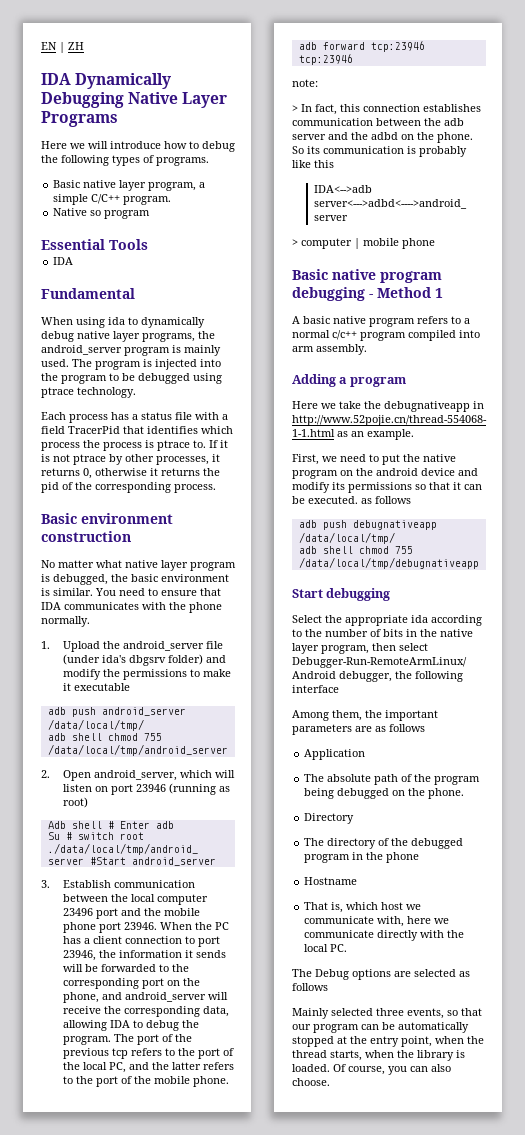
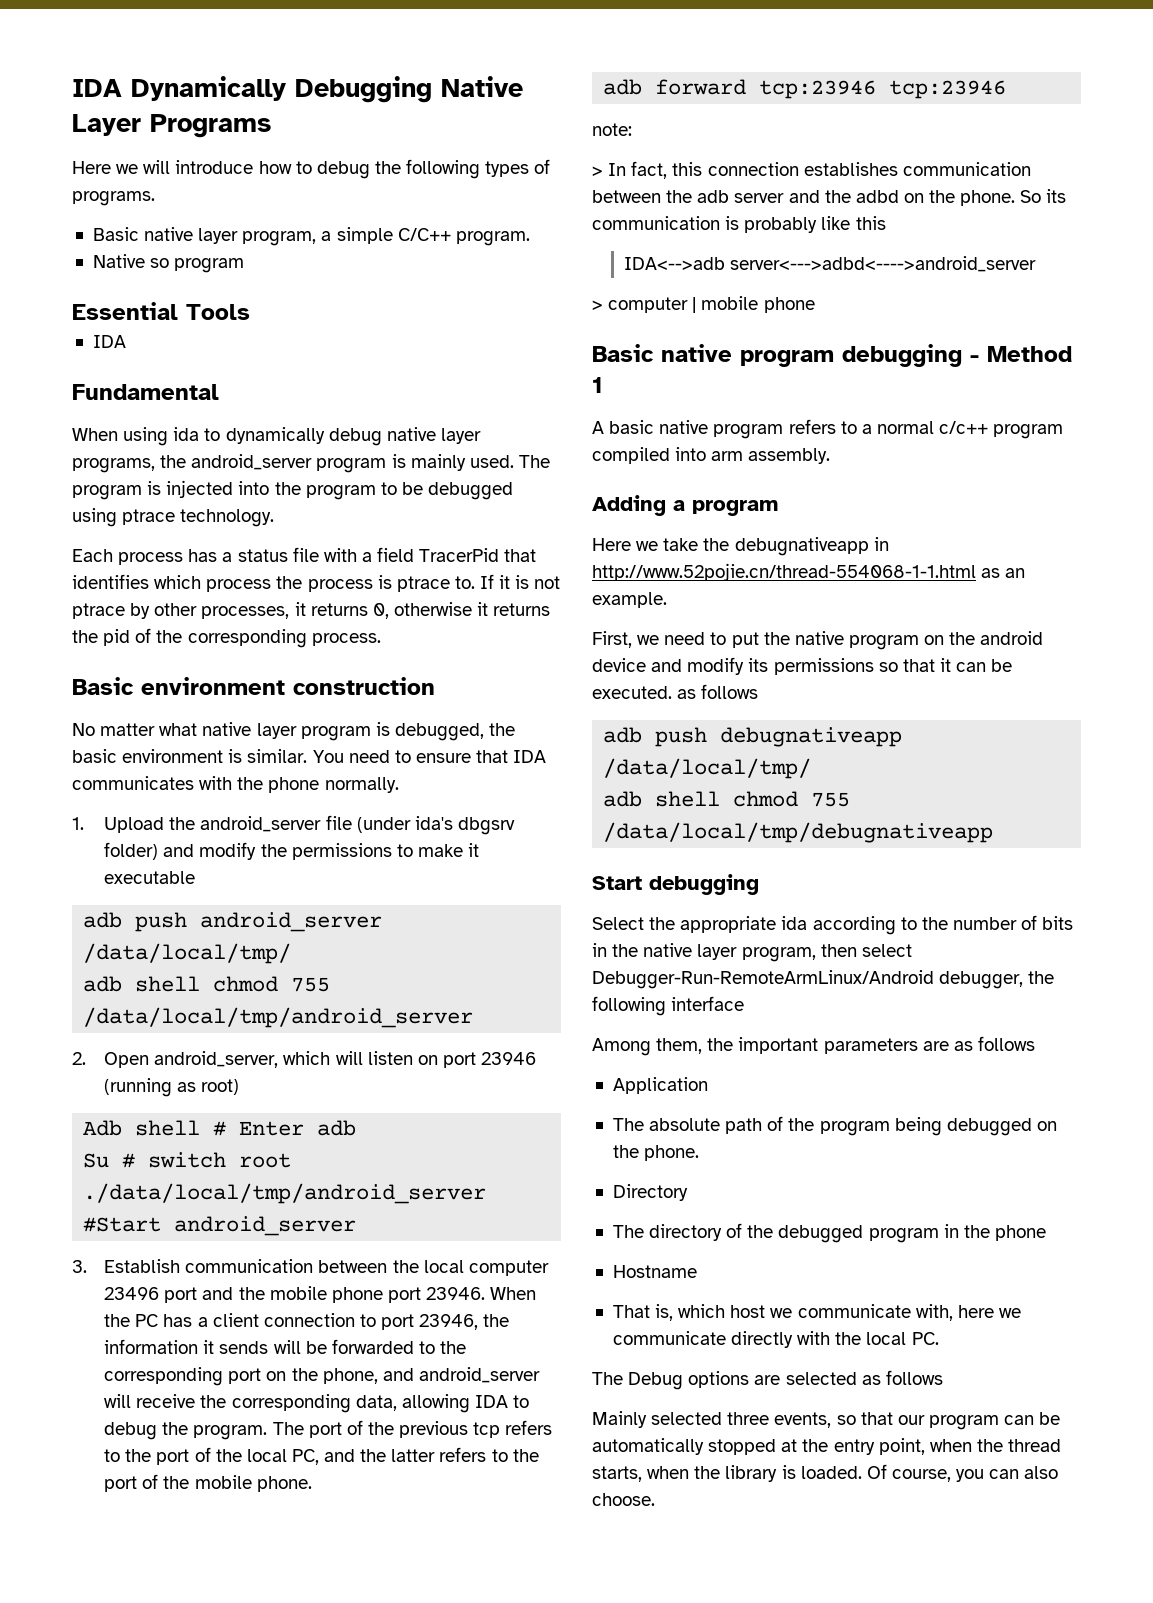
- EN | ZH

